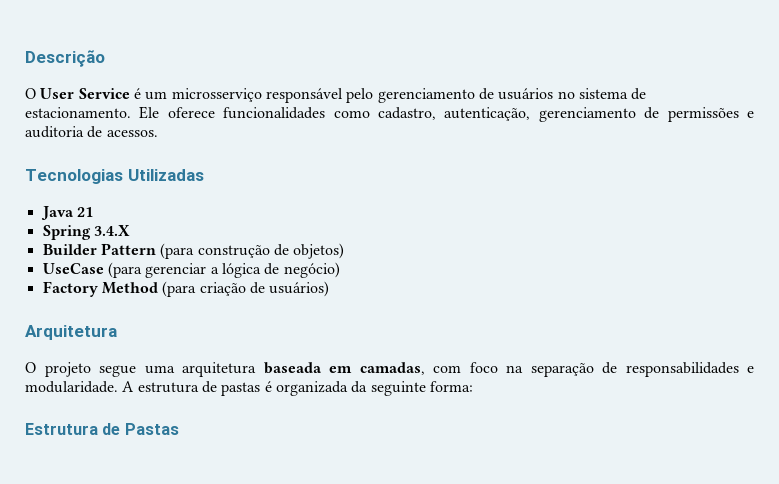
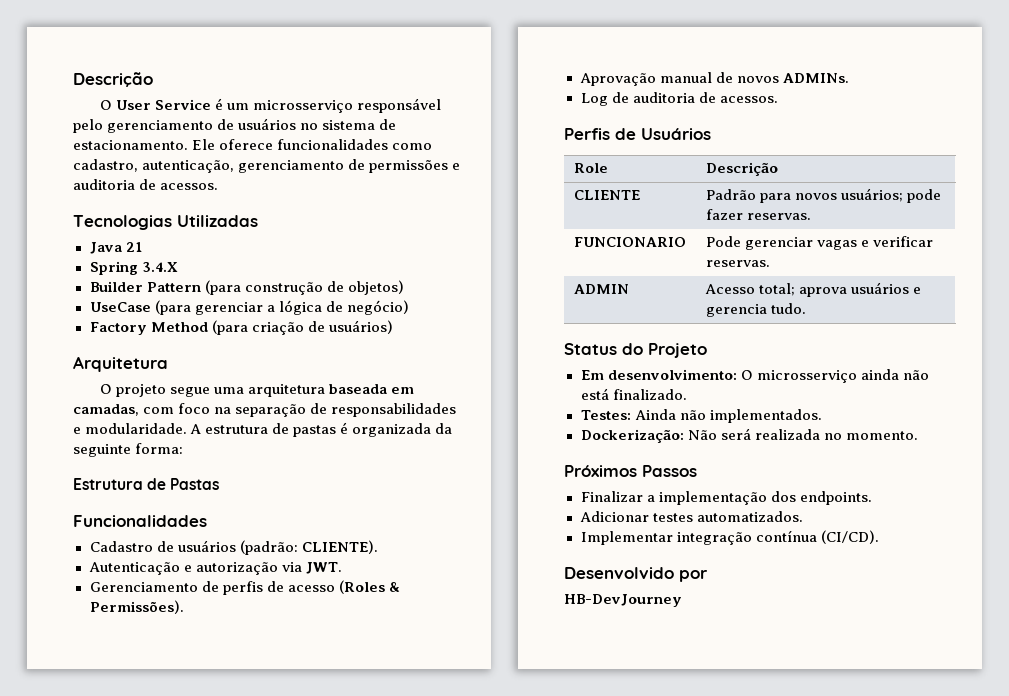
+ Funcionalidades
+ Cadastro de usuários (padrão: CLIENTE).
+ Autenticação e autorização via JWT.
+ Gerenciamento de perfis de acesso (Roles & Permissões).
+ Aprovação manual de novos ADMINs.
+ Log de auditoria de acessos.
+ Perfis de Usuários
+ Role | Descrição
+ CLIENTE | Padrão para novos usuários; pode fazer reservas.
+ FUNCIONARIO | Pode gerenciar vagas e verificar reservas.
+ ADMIN | Acesso total; aprova usuários e gerencia tudo.
+ Status do Projeto
+ Em desenvolvimento: O microsserviço ainda não está finalizado.
+ Testes: Ainda não implementados.
+ Dockerização: Não será realizada no momento.
+ Próximos Passos
+ Finalizar a implementação dos endpoints.
+ Adicionar testes automatizados.
+ Implementar integração contínua (CI/CD).
+ Desenvolvido por
+ HB-DevJourney

